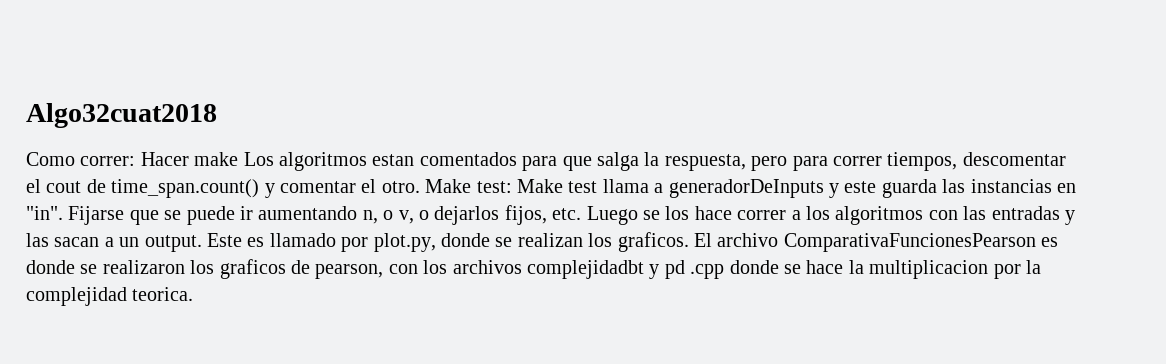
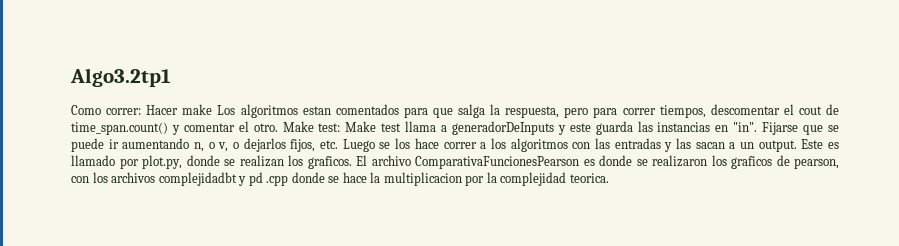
- Algo32cuat2018
+ Algo3.2tp1

